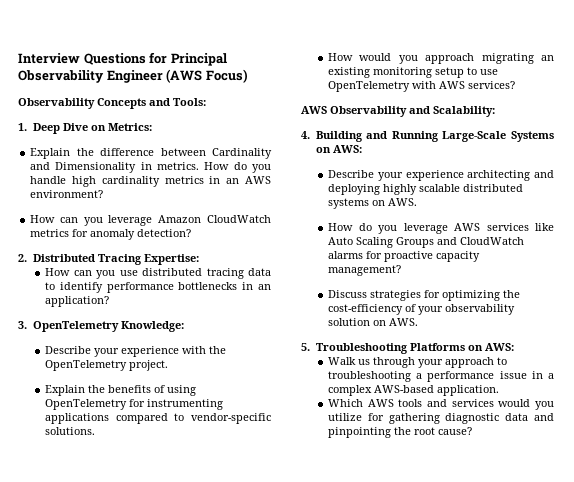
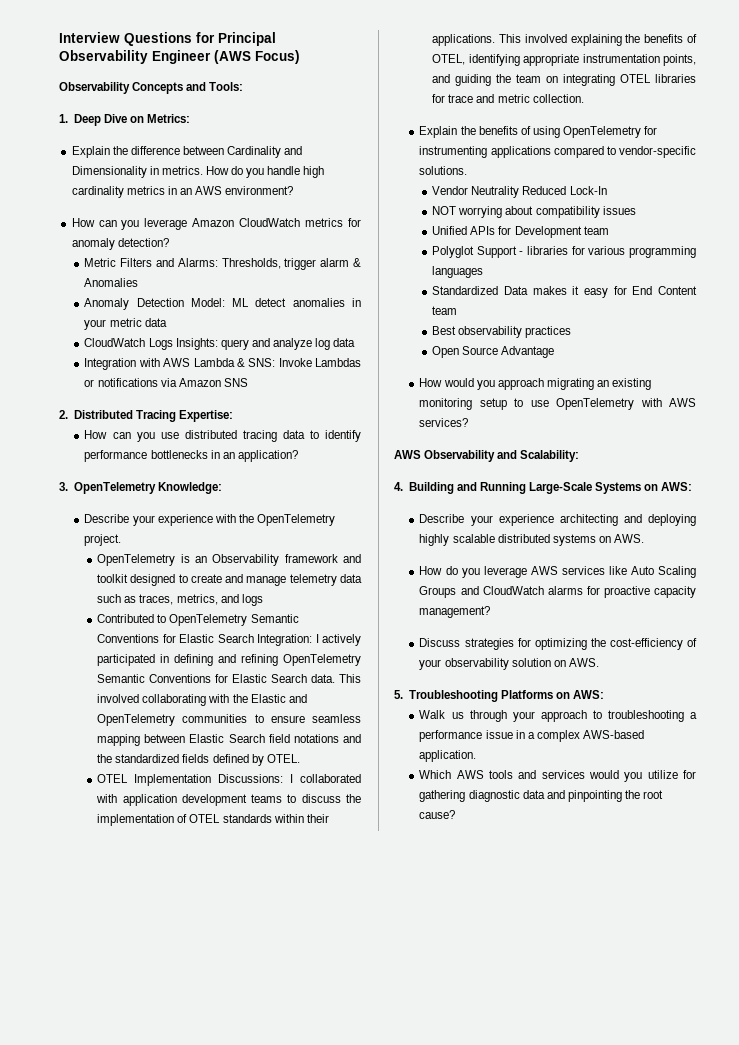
+ Metric Filters and Alarms: Thresholds, trigger alarm & Anomalies
+ Anomaly Detection Model: ML detect anomalies in your metric data
+ CloudWatch Logs Insights: query and analyze log data
+ Integration with AWS Lambda & SNS: Invoke Lambdas or notifications via Amazon SNS
+ OpenTelemetry is an Observability framework and toolkit designed to create and manage telemetry data such as traces, metrics, and logs
+ Contributed to OpenTelemetry Semantic Conventions for Elastic Search Integration: I actively participated in defining and refining OpenTelemetry Semantic Conventions for Elastic Search data. This involved collaborating with the Elastic and OpenTelemetry communities to ensure seamless mapping between Elastic Search field notations and the standardized fields defined by OTEL.
+ OTEL Implementation Discussions: I collaborated with application development teams to discuss the implementation of OTEL standards within their applications. This involved explaining the benefits of OTEL, identifying appropriate instrumentation points, and guiding the team on integrating OTEL libraries for trace and metric collection.
+ Vendor Neutrality Reduced Lock-In
+ NOT worrying about compatibility issues
+ Unified APIs for Development team
+ Polyglot Support - libraries for various programming languages
+ Standardized Data makes it easy for End Content team
+ Best observability practices
+ Open Source Advantage

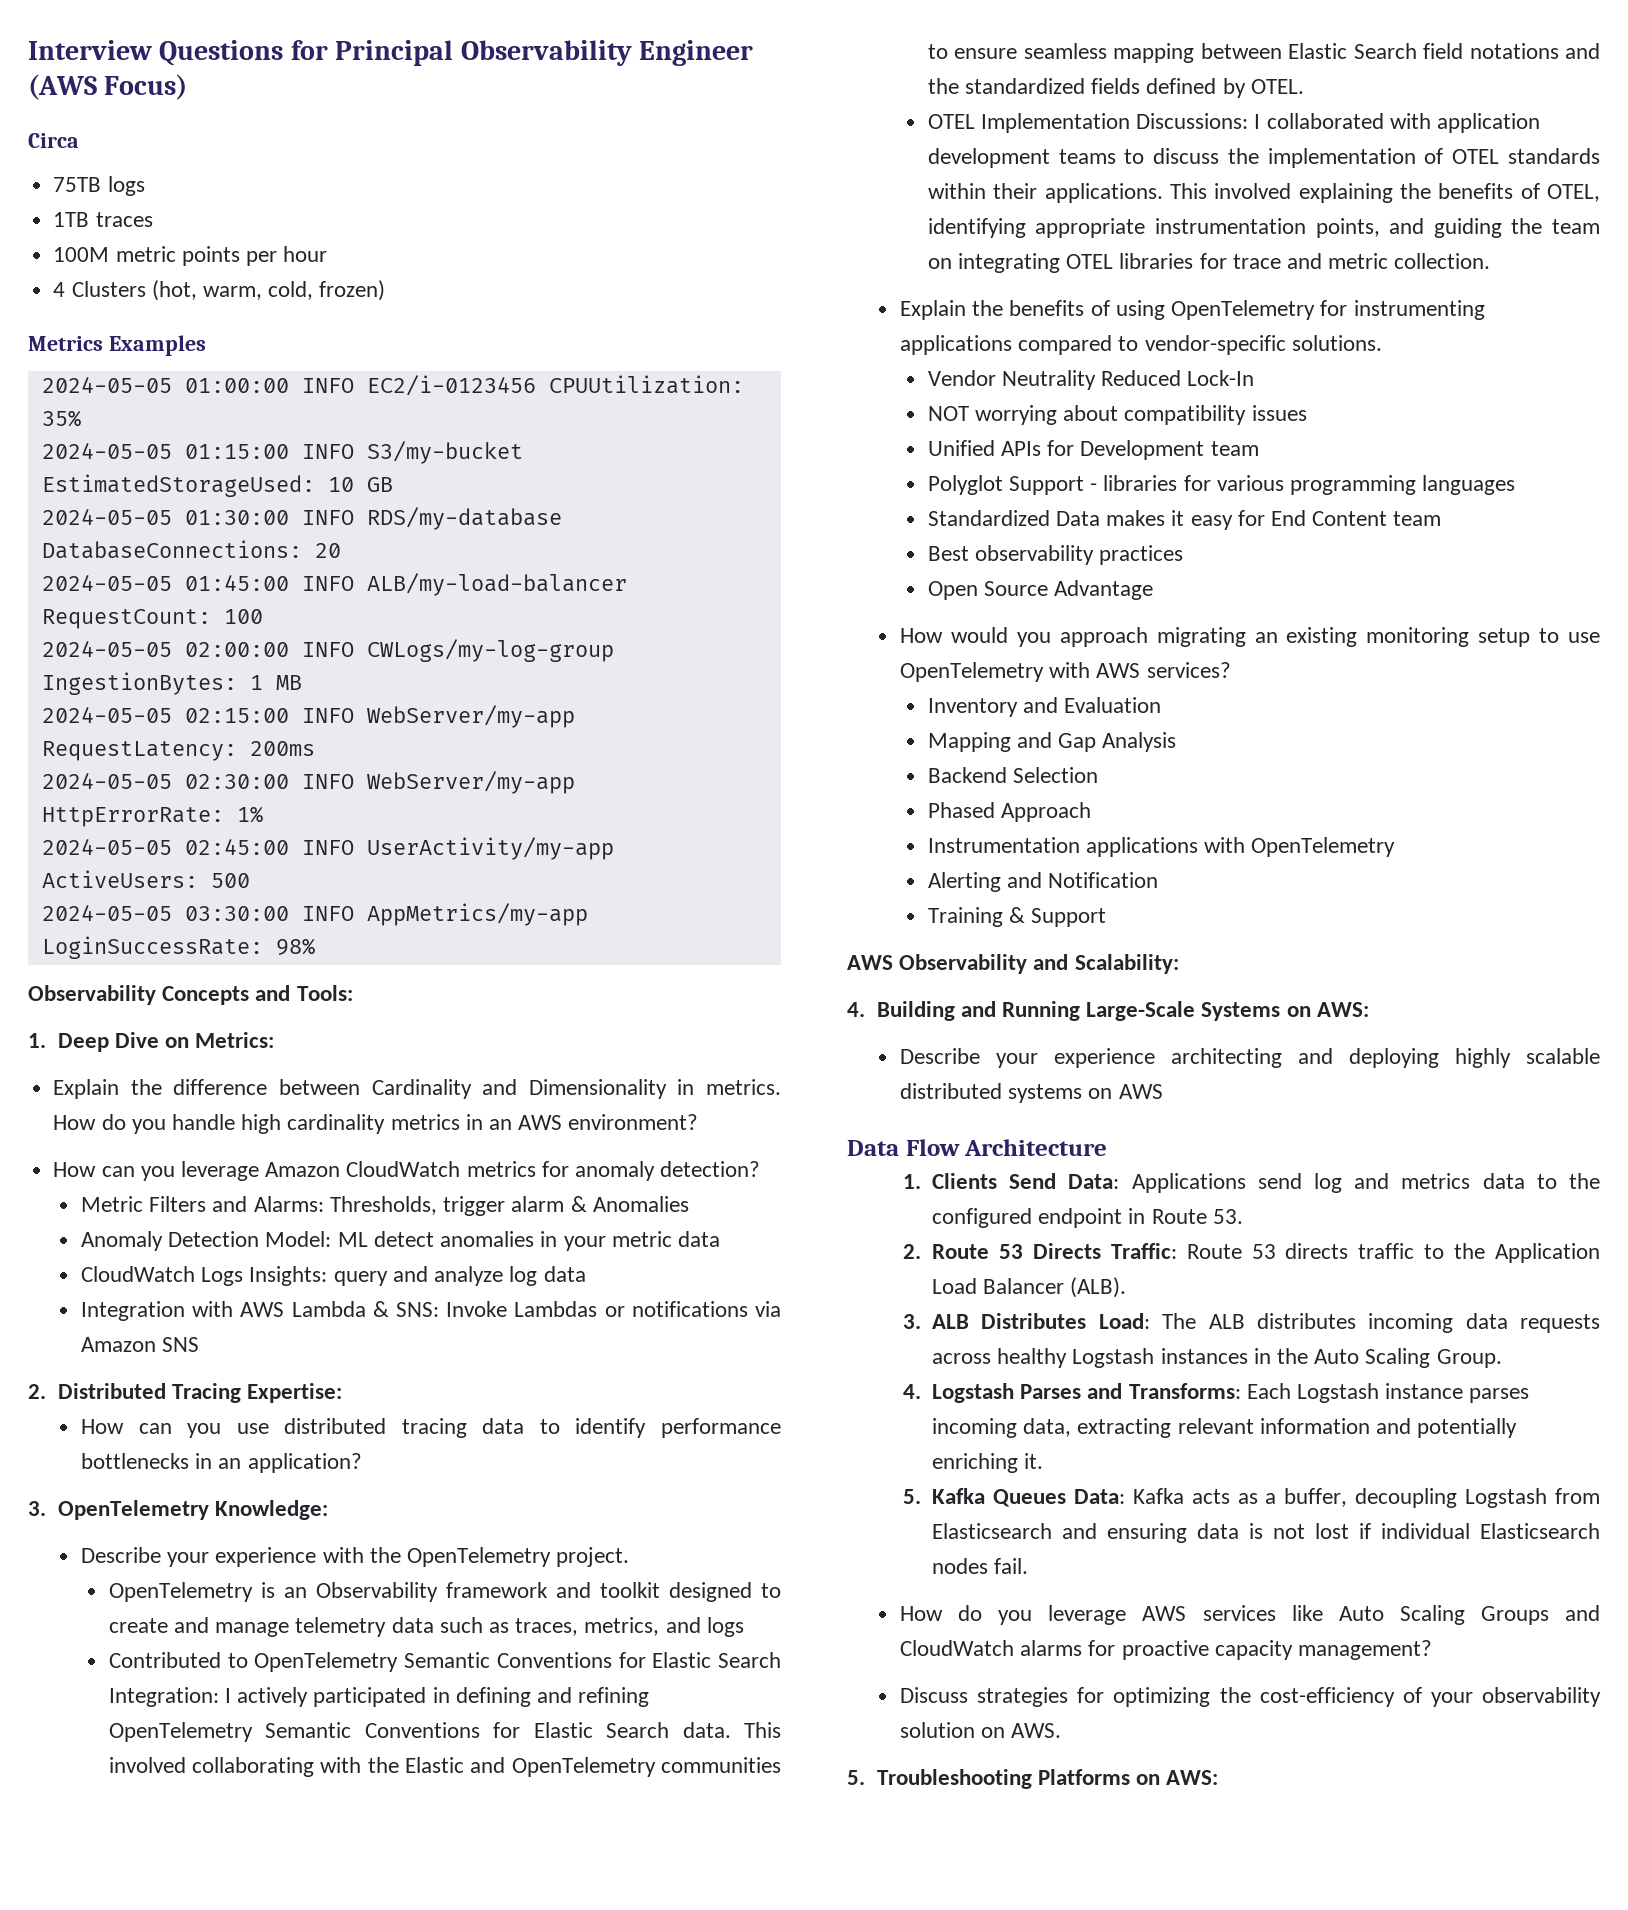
+ Circa
+ 75TB logs
+ 1TB traces
+ 100M metric points per hour
+ 4 Clusters (hot, warm, cold, frozen)
+ Metrics Examples
+ 2024-05-05 01:00:00 INFO EC2/i-0123456 CPUUtilization: 35%
+ 2024-05-05 01:15:00 INFO S3/my-bucket EstimatedStorageUsed: 10 GB
+ 2024-05-05 01:30:00 INFO RDS/my-database DatabaseConnections: 20
+ 2024-05-05 01:45:00 INFO ALB/my-load-balancer RequestCount: 100
+ 2024-05-05 02:00:00 INFO CWLogs/my-log-group IngestionBytes: 1 MB
+ 2024-05-05 02:15:00 INFO WebServer/my-app RequestLatency: 200ms
+ 2024-05-05 02:30:00 INFO WebServer/my-app HttpErrorRate: 1%
+ 2024-05-05 02:45:00 INFO UserActivity/my-app ActiveUsers: 500
+ 2024-05-05 03:30:00 INFO AppMetrics/my-app LoginSuccessRate: 98%
+ Inventory and Evaluation
+ Mapping and Gap Analysis
+ Backend Selection
+ Phased Approach
+ Instrumentation applications with OpenTelemetry
+ Alerting and Notification
+ Training & Support
- Describe your experience architecting and deploying highly scalable distributed systems on AWS.
+ Describe your experience architecting and deploying highly scalable distributed systems on AWS
+ Data Flow Architecture
+ 1. Clients Send Data: Applications send log and metrics data to the configured endpoint in Route 53.
+ 2. Route 53 Directs Traffic: Route 53 directs traffic to the Application Load Balancer (ALB).
+ 3. ALB Distributes Load: The ALB distributes incoming data requests across healthy Logstash instances in the Auto Scaling Group.
+ 4. Logstash Parses and Transforms: Each Logstash instance parses incoming data, extracting relevant information and potentially enriching it.
+ 5. Kafka Queues Data: Kafka acts as a buffer, decoupling Logstash from Elasticsearch and ensuring data is not lost if individual Elasticsearch nodes fail.
- Walk us through your approach to troubleshooting a performance issue in a complex AWS-based application.
- Which AWS tools and services would you utilize for gathering diagnostic data and pinpointing the root cause?

